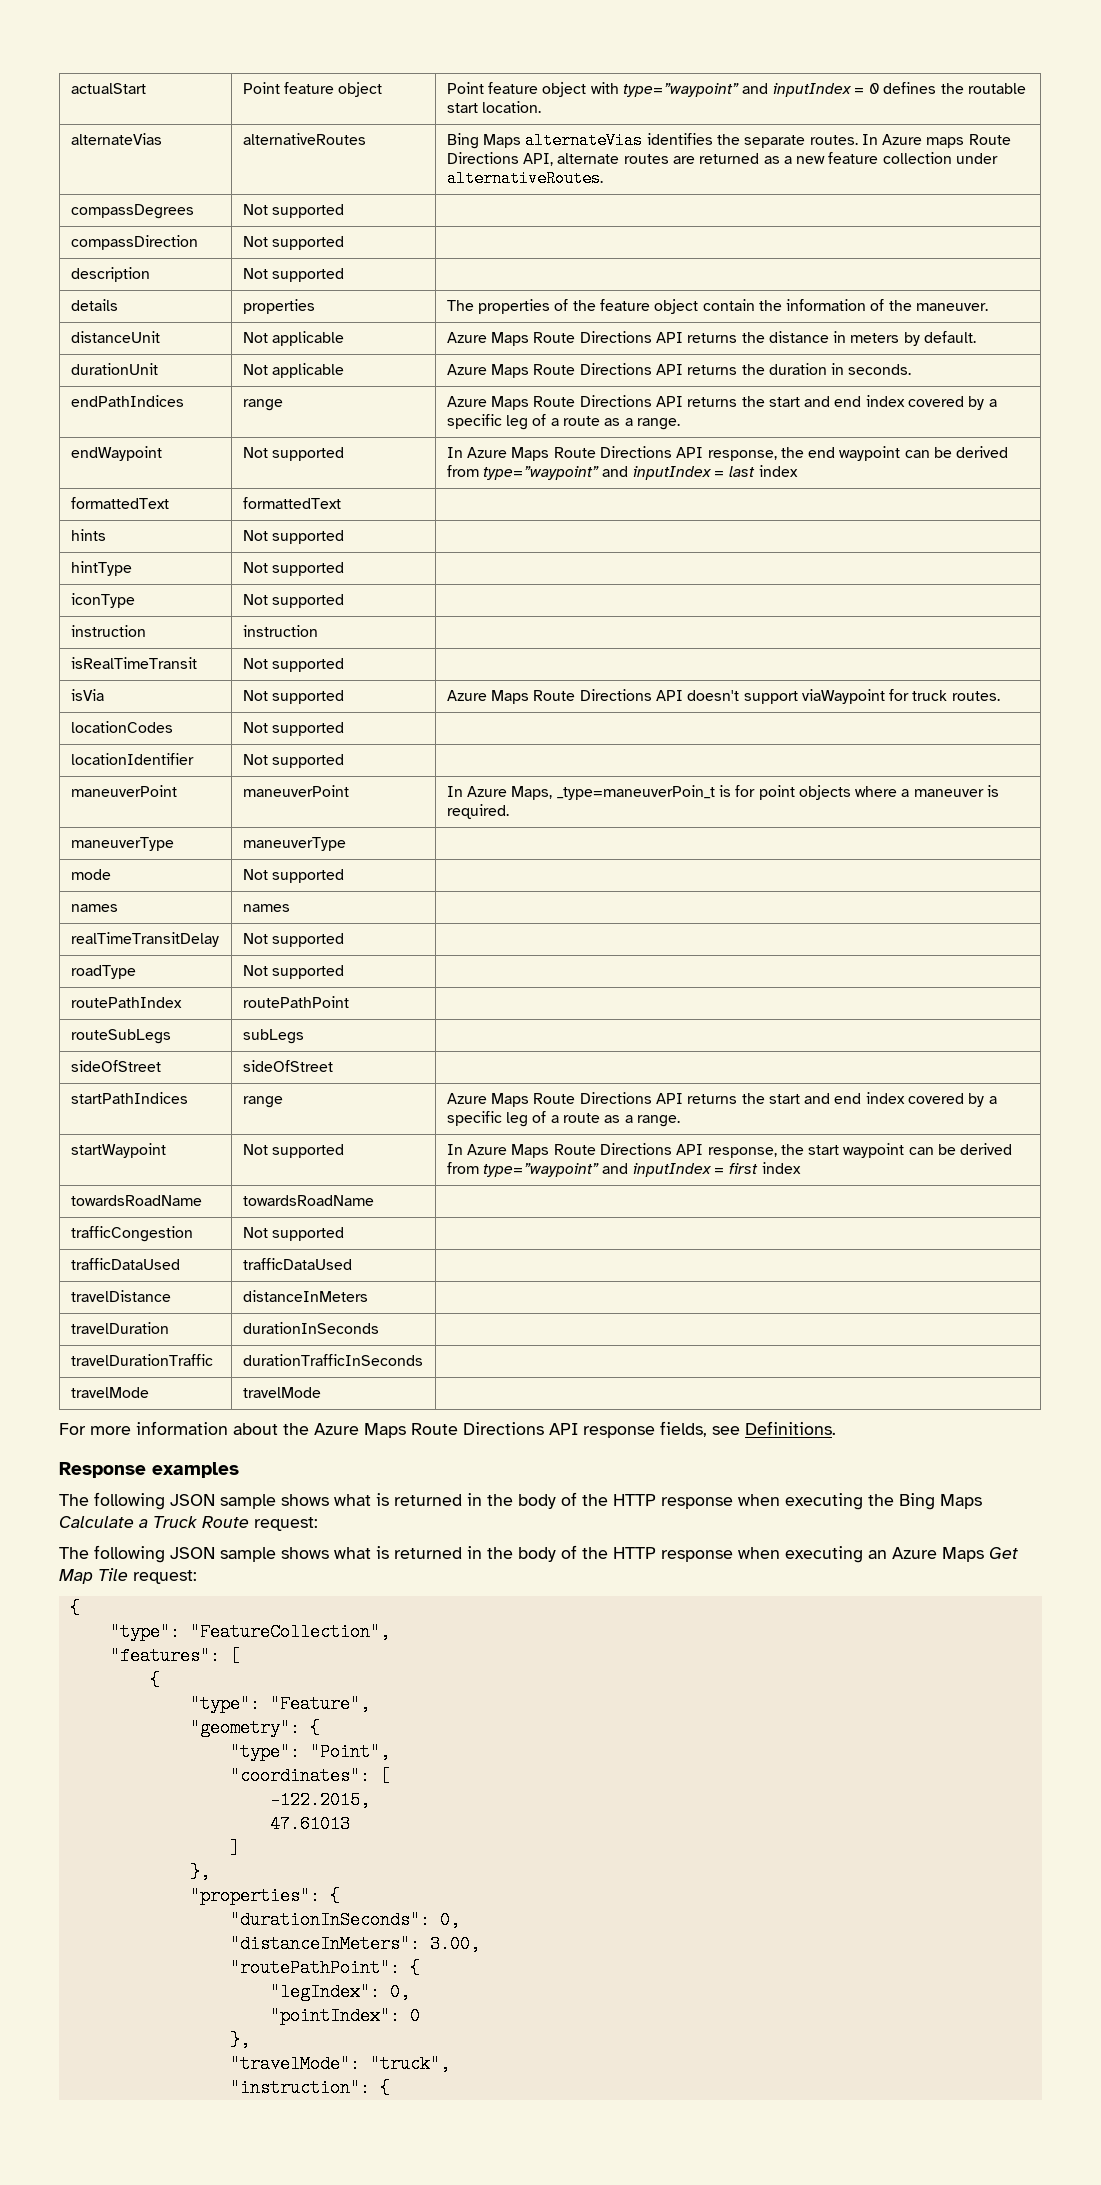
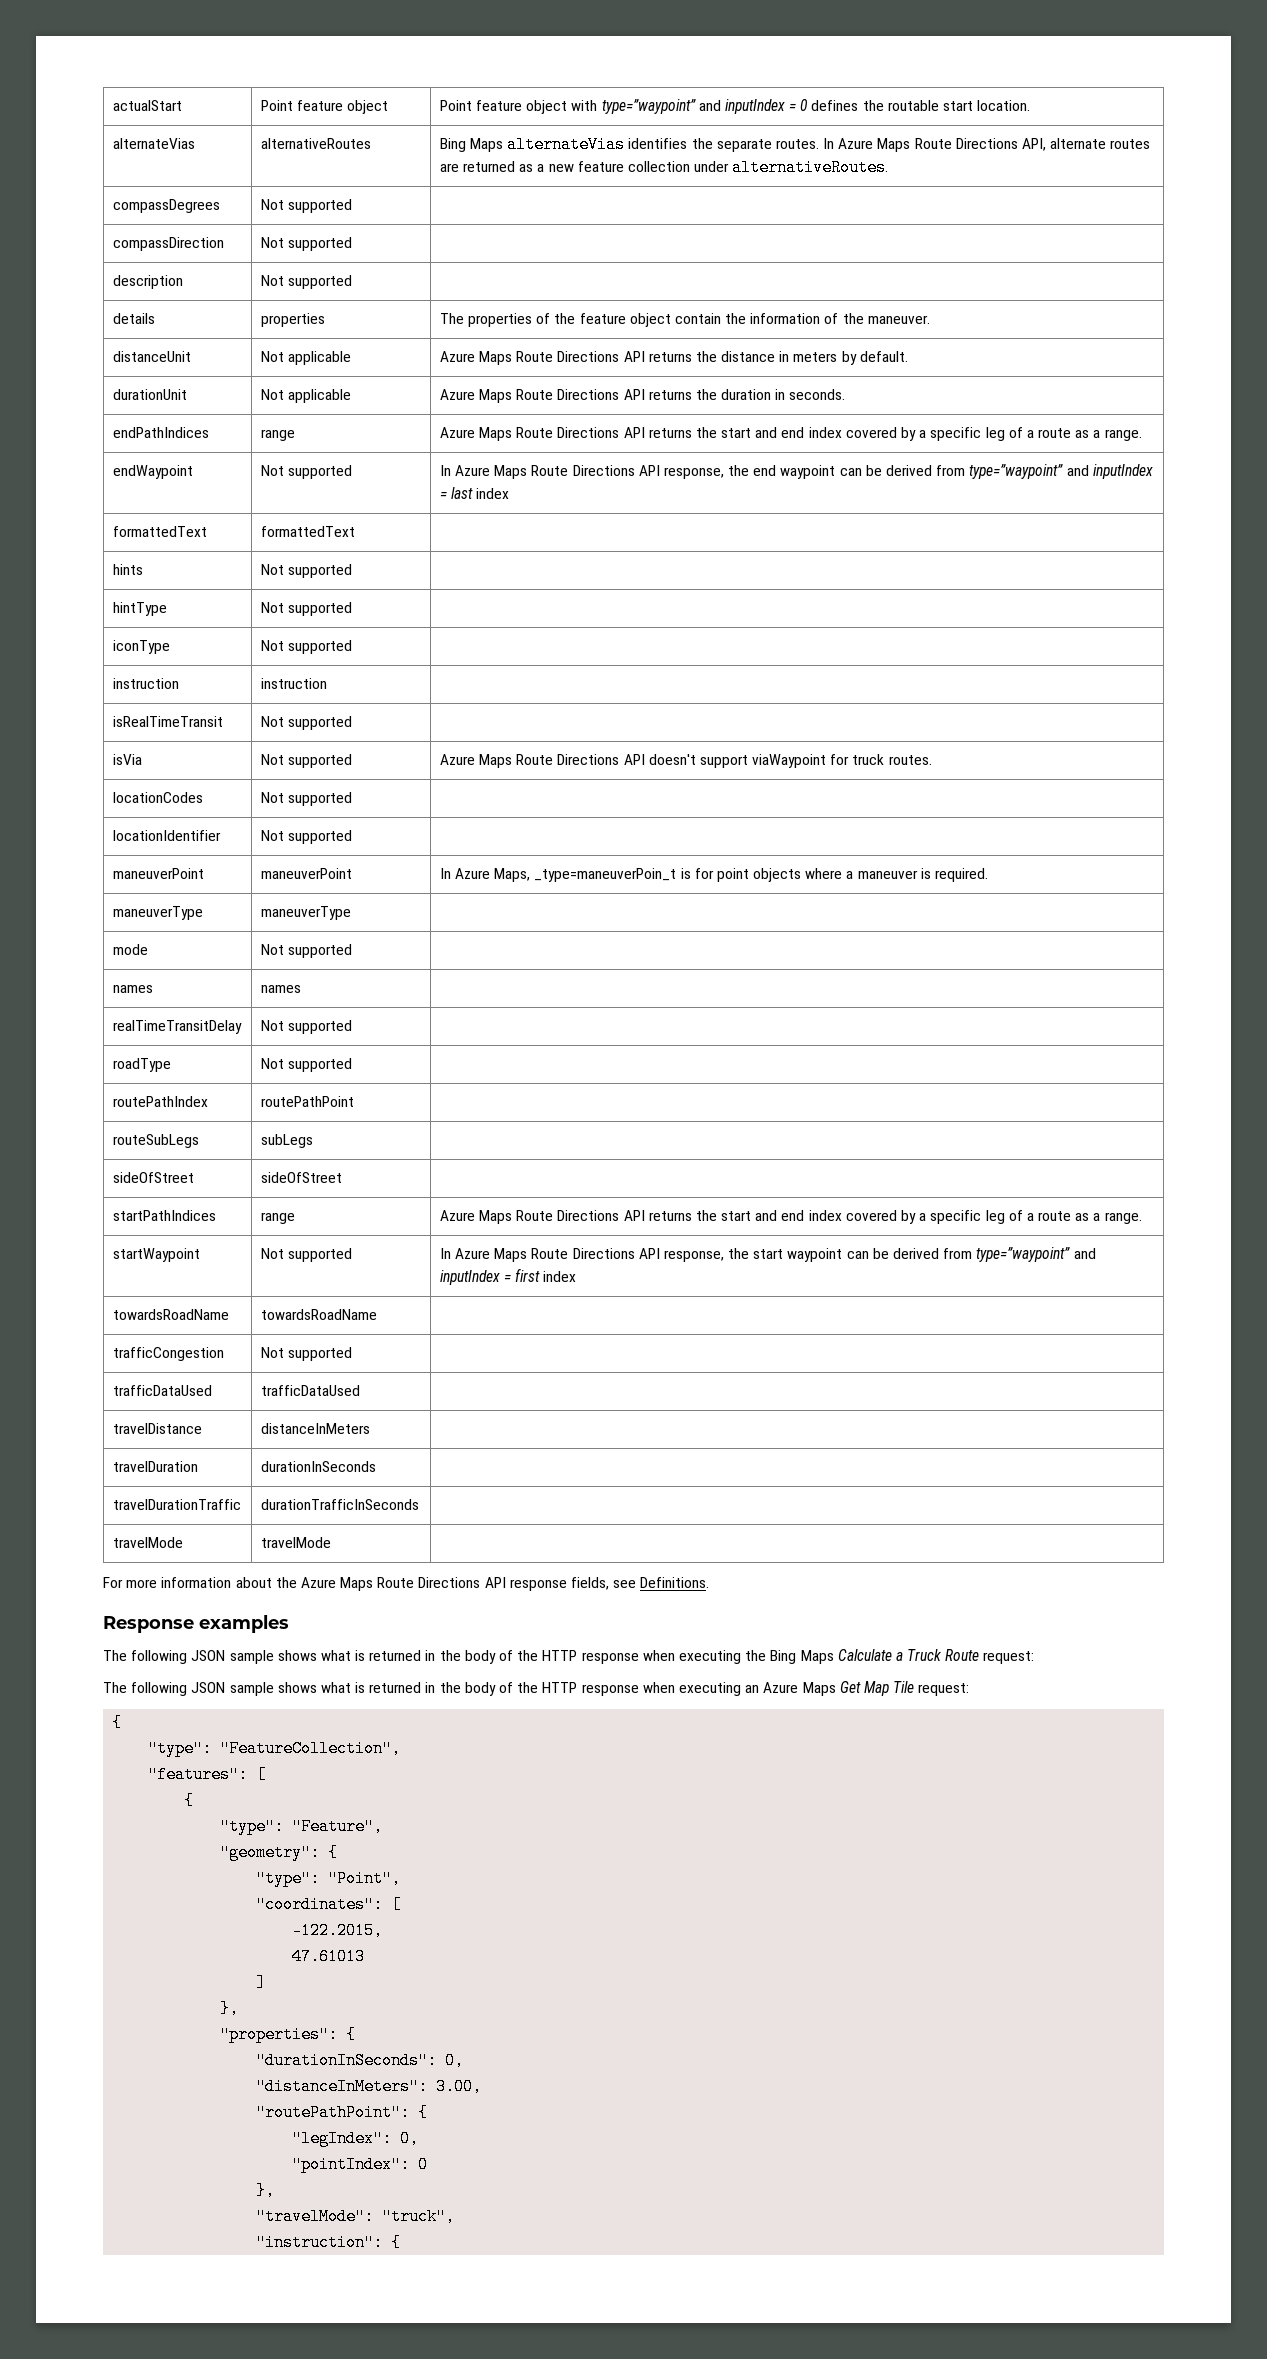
- alternateVias | alternativeRoutes | Bing Maps alternateVias identifies the separate routes. In Azure maps Route Directions API, alternate routes are returned as a new feature collection under alternativeRoutes.
+ alternateVias | alternativeRoutes | Bing Maps alternateVias identifies the separate routes. In Azure Maps Route Directions API, alternate routes are returned as a new feature collection under alternativeRoutes.

